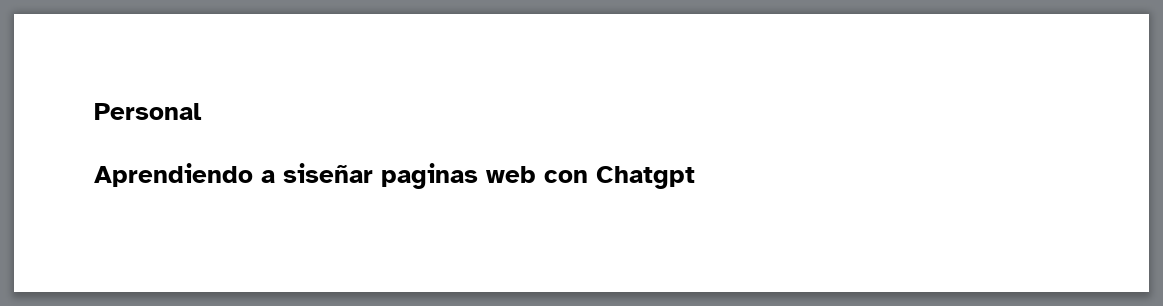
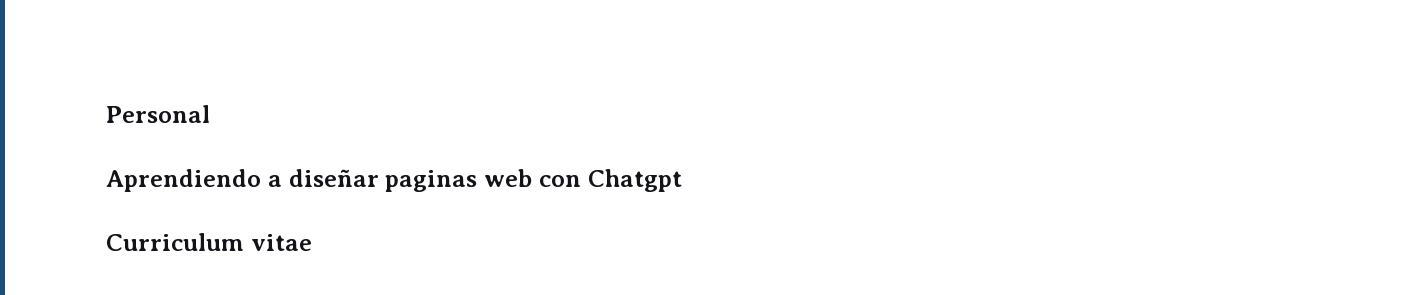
- Aprendiendo a siseñar paginas web con Chatgpt
+ Aprendiendo a diseñar paginas web con Chatgpt
+ Curriculum vitae

